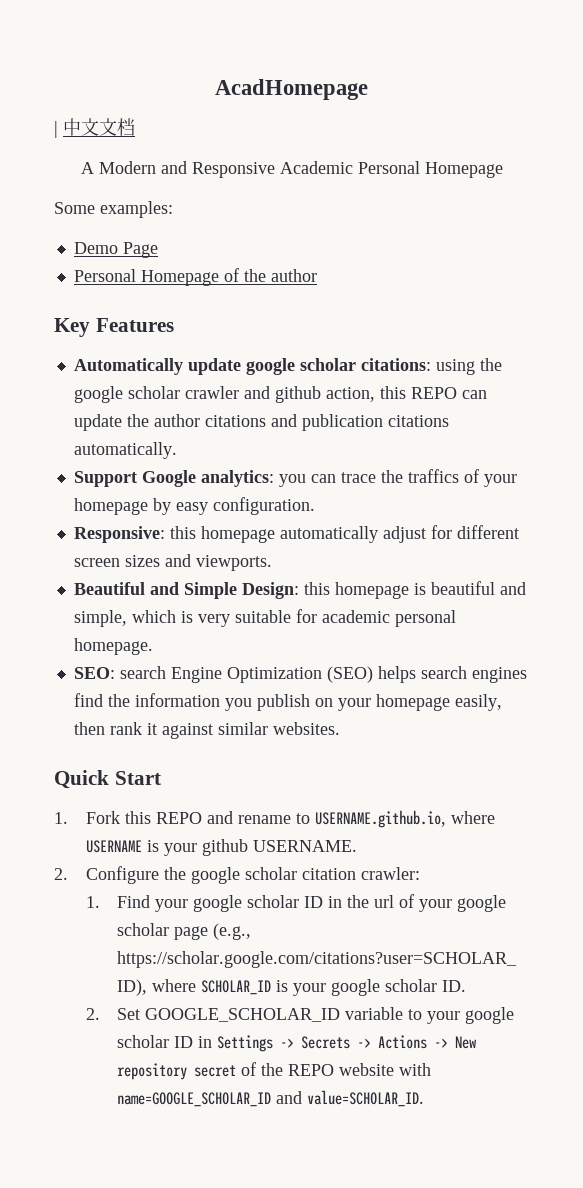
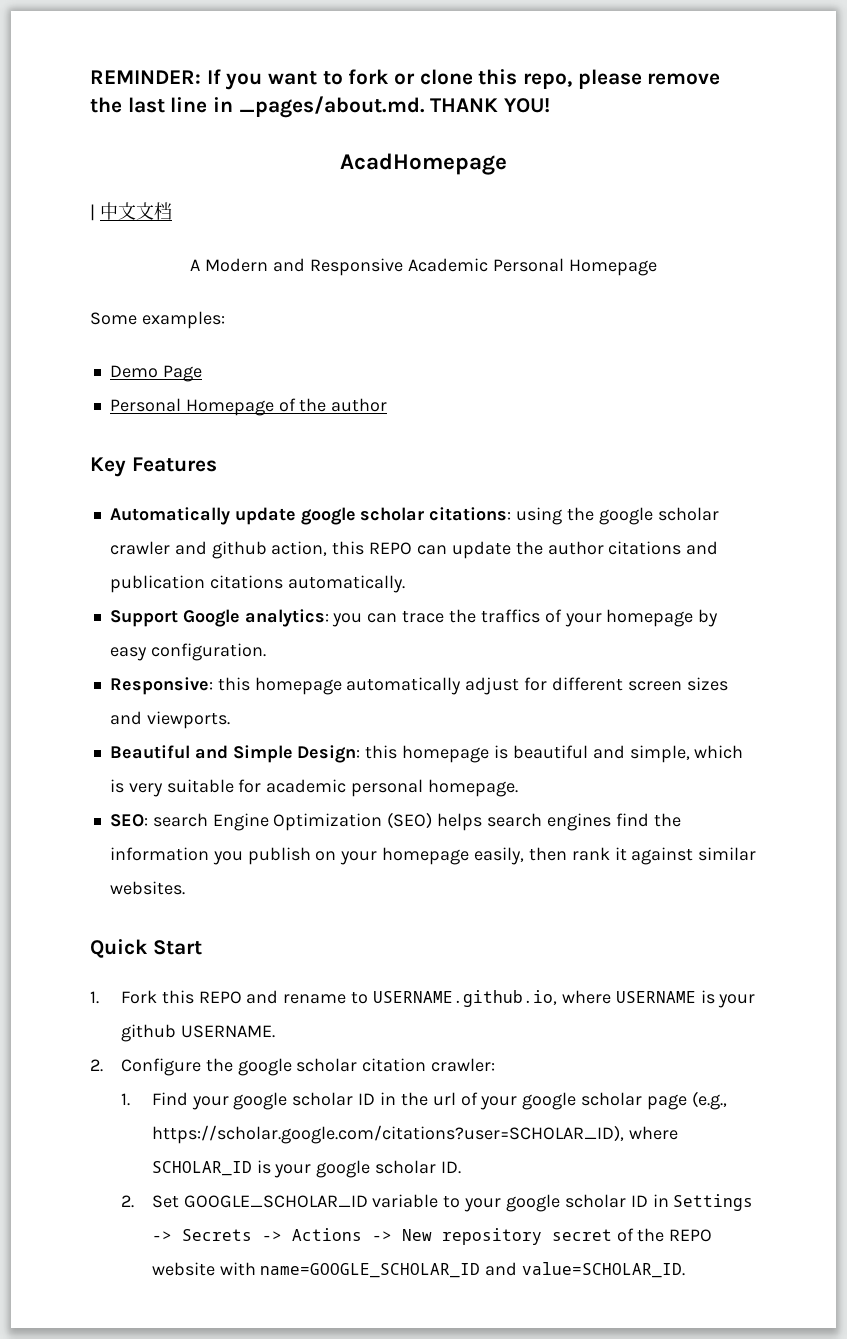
+ REMINDER: If you want to fork or clone this repo, please remove the last line in _pages/about.md. THANK YOU!

